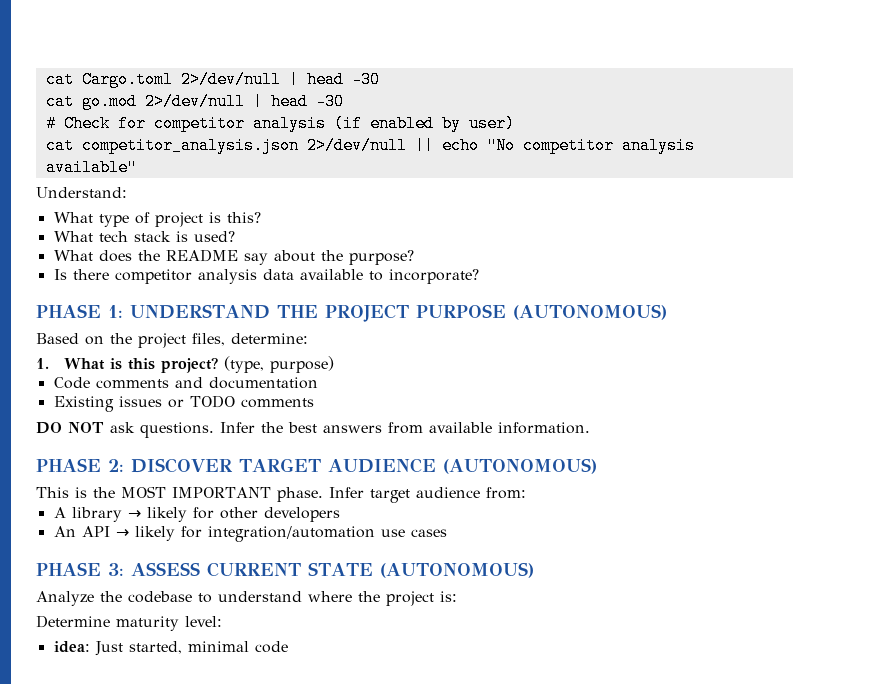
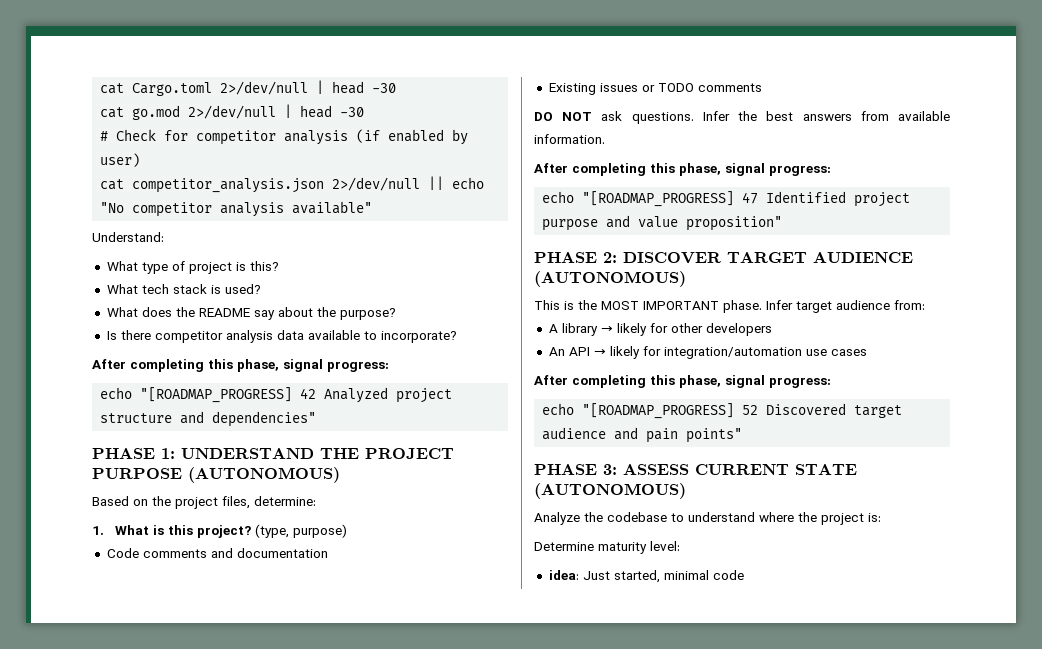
  Is there competitor analysis data available to incorporate?
+ After completing this phase, signal progress:
+ echo "[ROADMAP_PROGRESS] 42 Analyzed project structure and dependencies"
  Infer the best answers from available information.
+ After completing this phase, signal progress:
+ echo "[ROADMAP_PROGRESS] 47 Identified project purpose and value proposition"
  An API → likely for integration/automation use cases
+ After completing this phase, signal progress:
+ echo "[ROADMAP_PROGRESS] 52 Discovered target audience and pain points"

